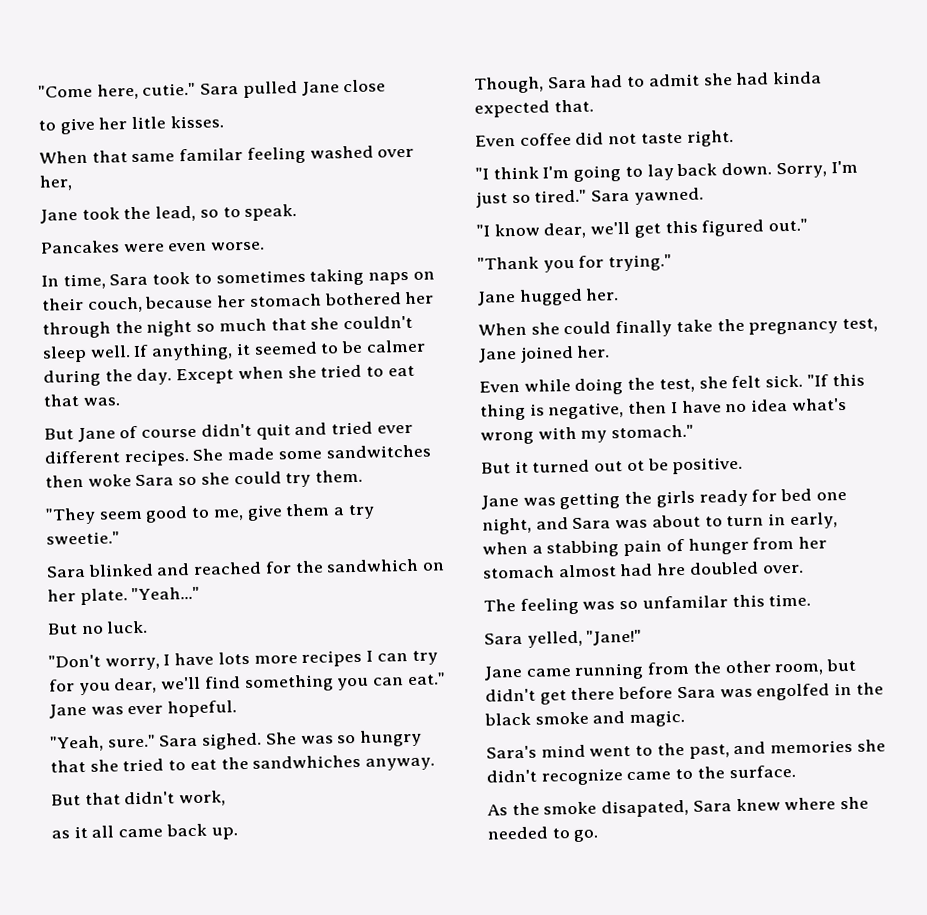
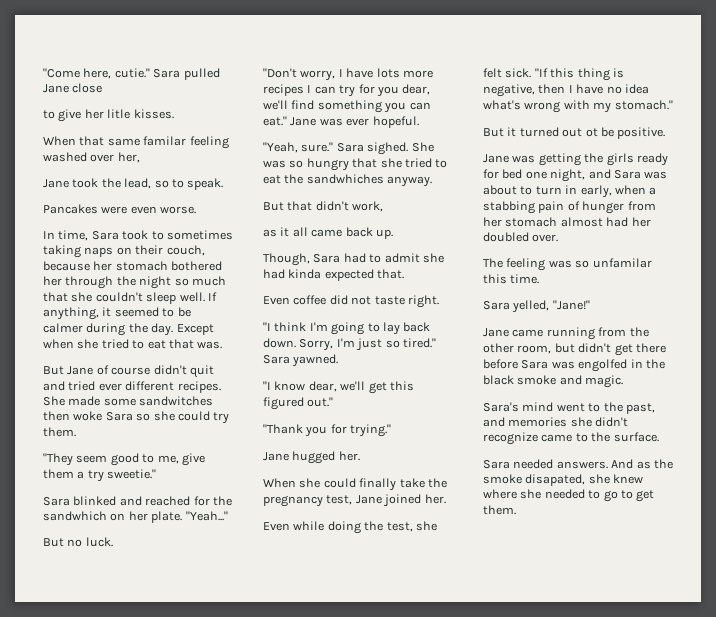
- Jane was getting the girls ready for bed one night, and Sara was about to turn in early, when a stabbing pain of hunger from her stomach almost had hre doubled over.
+ Jane was getting the girls ready for bed one night, and Sara was about to turn in early, when a stabbing pain of hunger from her stomach almost had her doubled over.
- As the smoke disapated, Sara knew where she needed to go.
+ Sara needed answers. And as the smoke disapated, she knew where she needed to go to get them.

